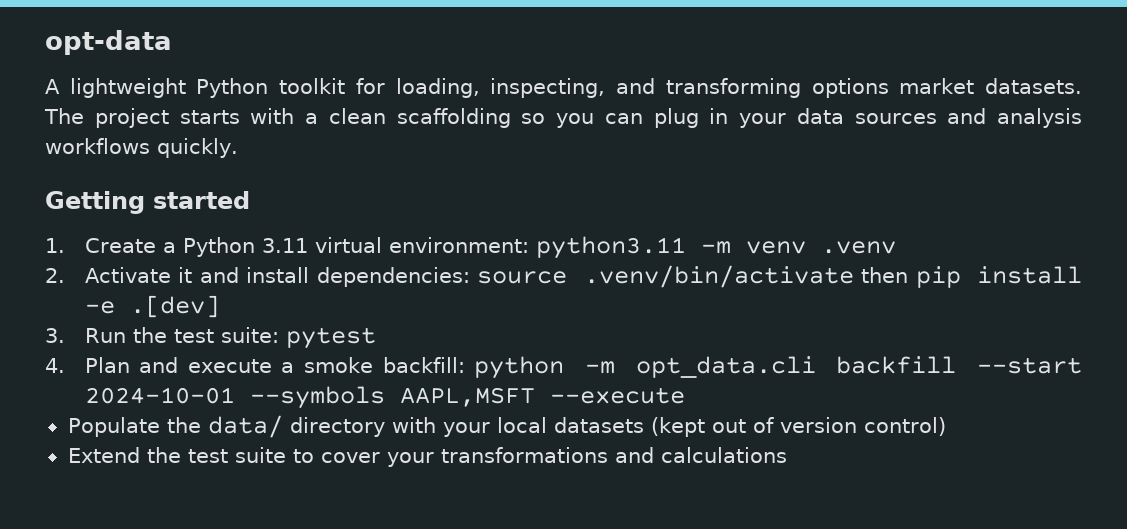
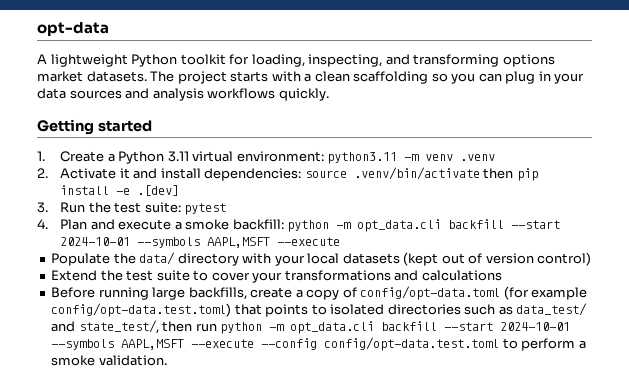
+ Before running large backfills, create a copy of config/opt-data.toml (for example config/opt-data.test.toml) that points to isolated directories such as data_test/ and state_test/, then run python -m opt_data.cli backfill --start 2024-10-01 --symbols AAPL,MSFT --execute --config config/opt-data.test.toml to perform a smoke validation.

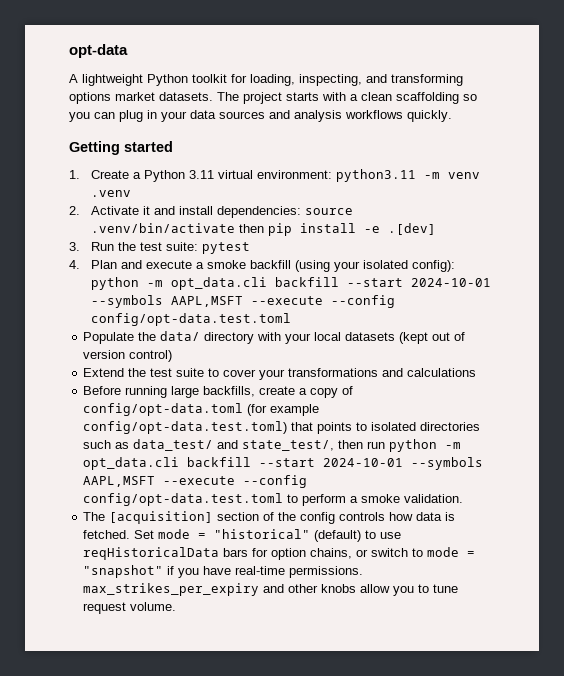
- 4. Plan and execute a smoke backfill: python -m opt_data.cli backfill --start 2024-10-01 --symbols AAPL,MSFT --execute
+ 4. Plan and execute a smoke backfill (using your isolated config): python -m opt_data.cli backfill --start 2024-10-01 --symbols AAPL,MSFT --execute --config config/opt-data.test.toml
+ The [acquisition] section of the config controls how data is fetched. Set mode = "historical" (default) to use reqHistoricalData bars for option chains, or switch to mode = "snapshot" if you have real-time permissions. max_strikes_per_expiry and other knobs allow you to tune request volume.

